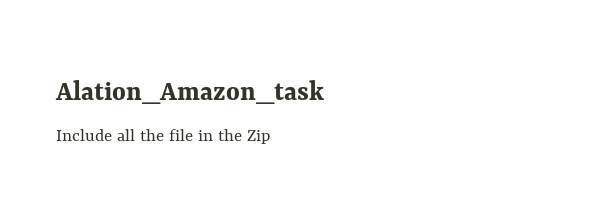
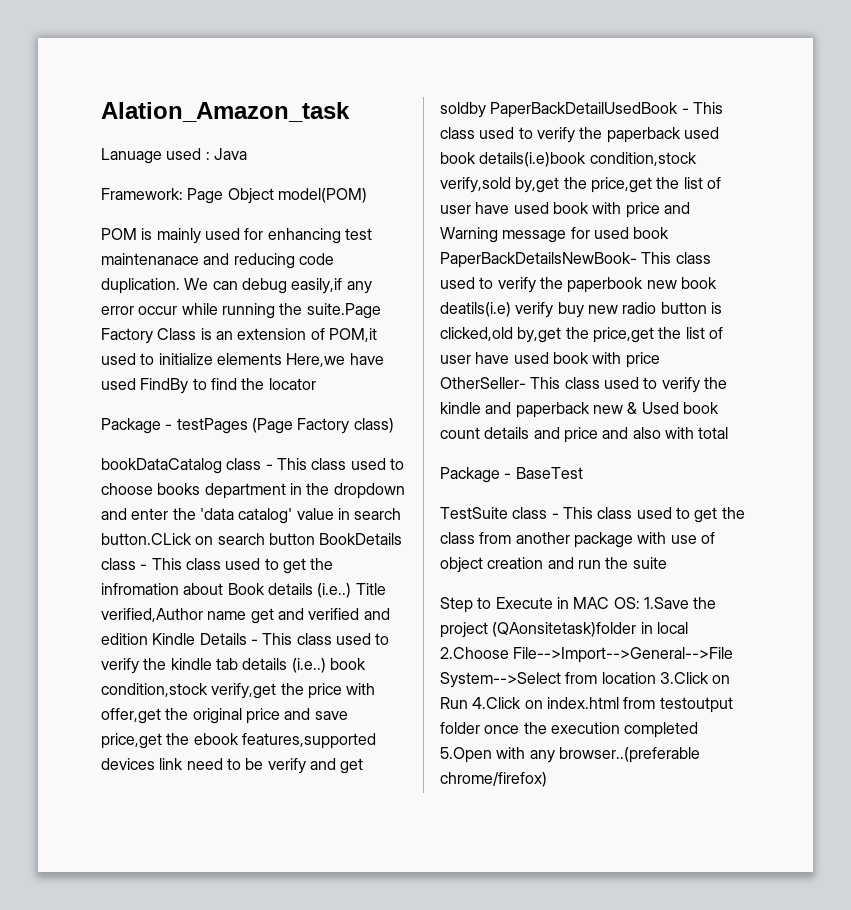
- Include all the file in the Zip
+ Lanuage used : Java
+ Framework: Page Object model(POM)
+ POM is mainly used for enhancing test maintenanace and reducing code duplication. We can debug easily,if any error occur while running the suite.Page Factory Class is an extension of POM,it used to initialize elements Here,we have used FindBy to find the locator
+ Package - testPages (Page Factory class)
+ bookDataCatalog class - This class used to choose books department in the dropdown and enter the 'data catalog' value in search button.CLick on search button BookDetails class - This class used to get the infromation about Book details (i.e..) Title verified,Author name get and verified and edition Kindle Details - This class used to verify the kindle tab details (i.e..) book condition,stock verify,get the price with offer,get the original price and save price,get the ebook features,supported devices link need to be verify and get soldby PaperBackDetailUsedBook - This class used to verify the paperback used book details(i.e)book condition,stock verify,sold by,get the price,get the list of user have used book with price and Warning message for used book PaperBackDetailsNewBook- This class used to verify the paperbook new book deatils(i.e) verify buy new radio button is clicked,old by,get the price,get the list of user have used book with price OtherSeller- This class used to verify the kindle and paperback new & Used book count details and price and also with total
+ Package - BaseTest
+ TestSuite class - This class used to get the class from another package with use of object creation and run the suite
+ Step to Execute in MAC OS: 1.Save the project (QAonsitetask)folder in local 2.Choose File-->Import-->General-->File System-->Select from location 3.Click on Run 4.Click on index.html from testoutput folder once the execution completed 5.Open with any browser..(preferable chrome/firefox)

